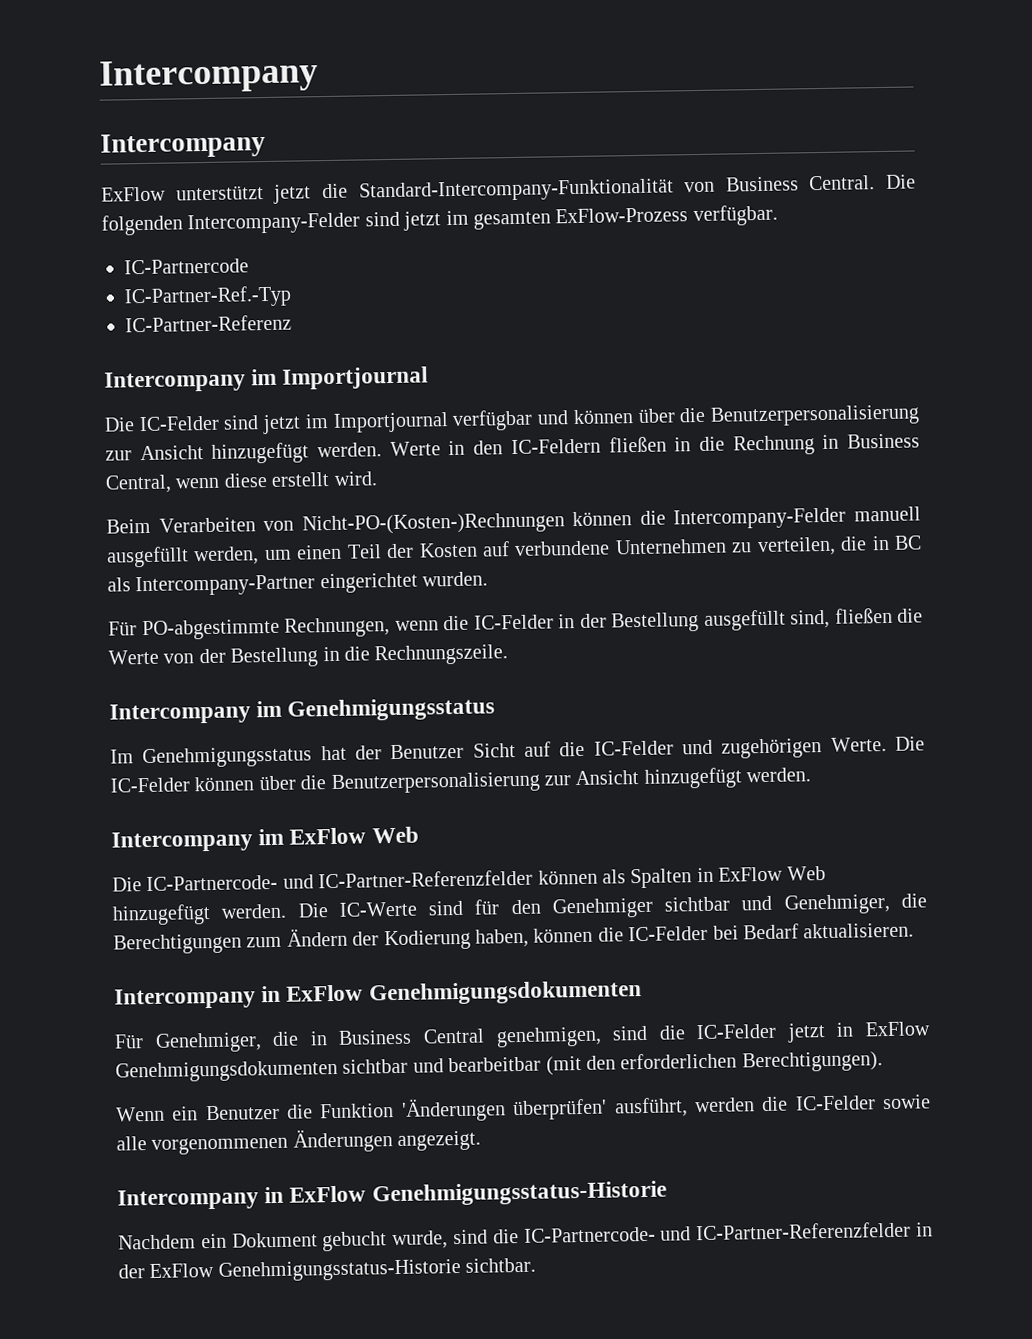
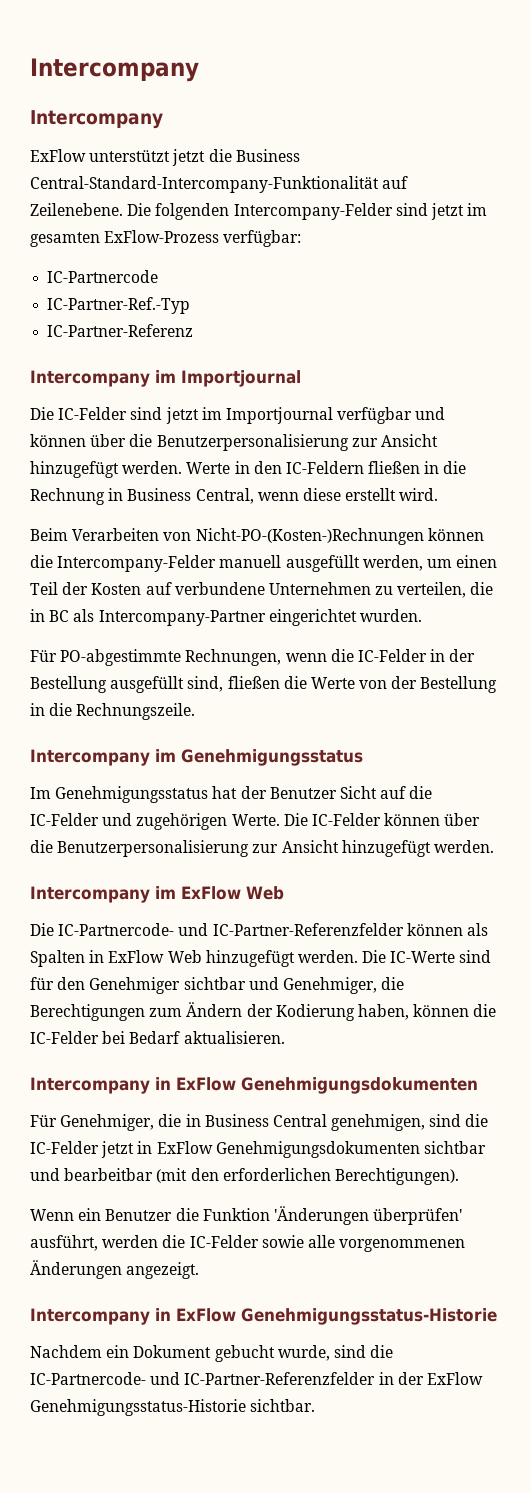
- ExFlow unterstützt jetzt die Standard-Intercompany-Funktionalität von Business Central.
+ ExFlow unterstützt jetzt die Business Central-Standard-Intercompany-Funktionalität auf Zeilenebene.
- Die folgenden Intercompany-Felder sind jetzt im gesamten ExFlow-Prozess verfügbar.
+ Die folgenden Intercompany-Felder sind jetzt im gesamten ExFlow-Prozess verfügbar:

